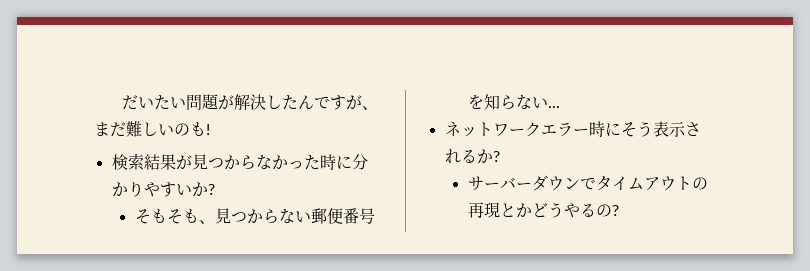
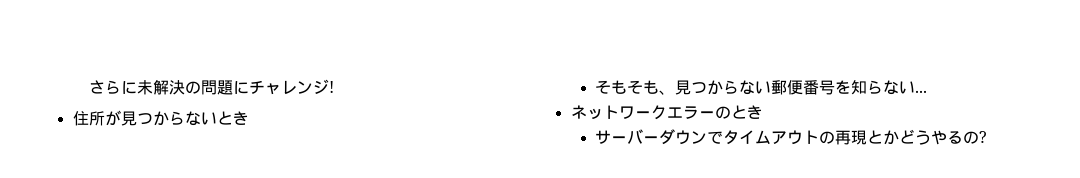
- だいたい問題が解決したんですが、まだ難しいのも!
+ さらに未解決の問題にチャレンジ!
- 検索結果が見つからなかった時に分かりやすいか?
+ 住所が見つからないとき
- ネットワークエラー時にそう表示されるか?
+ ネットワークエラーのとき

